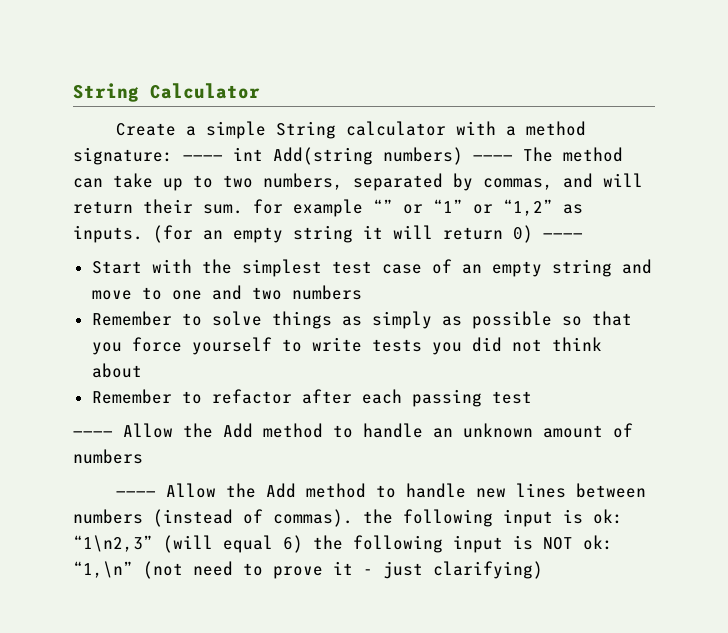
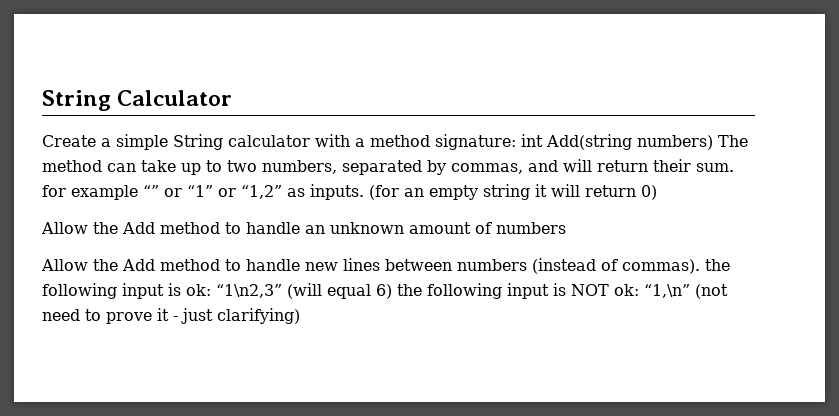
- Create a simple String calculator with a method signature: ———— int Add(string numbers) ———— The method can take up to two numbers, separated by commas, and will return their sum. for example “” or “1” or “1,2” as inputs.
+ Create a simple String calculator with a method signature: int Add(string numbers) The method can take up to two numbers, separated by commas, and will return their sum. for example “” or “1” or “1,2” as inputs.
- (for an empty string it will return 0) ————
- Start with the simplest test case of an empty string and move to one and two numbers
- Remember to solve things as simply as possible so that you force yourself to write tests you did not think about
- Remember to refactor after each passing test
- ———— Allow the Add method to handle an unknown amount of numbers
+ (for an empty string it will return 0)
+ Allow the Add method to handle an unknown amount of numbers
- ———— Allow the Add method to handle new lines between numbers (instead of commas). the following input is ok: “1\n2,3” (will equal 6) the following input is NOT ok: “1,\n” (not need to prove it - just clarifying)
+ Allow the Add method to handle new lines between numbers (instead of commas). the following input is ok: “1\n2,3” (will equal 6) the following input is NOT ok: “1,\n” (not need to prove it - just clarifying)

